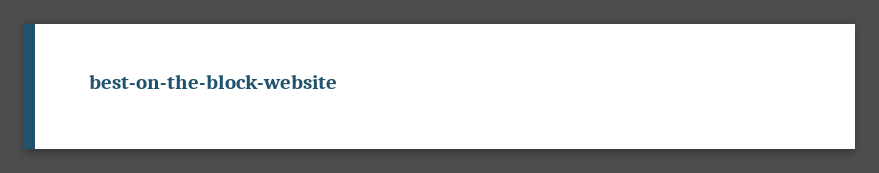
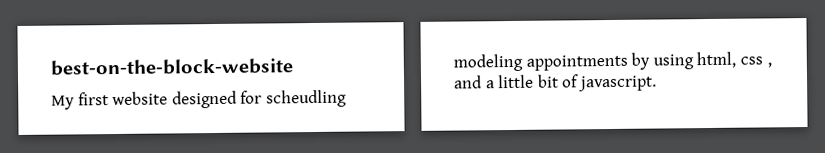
+ My first website designed for scheudling modeling appointments by using html, css , and a little bit of javascript.

